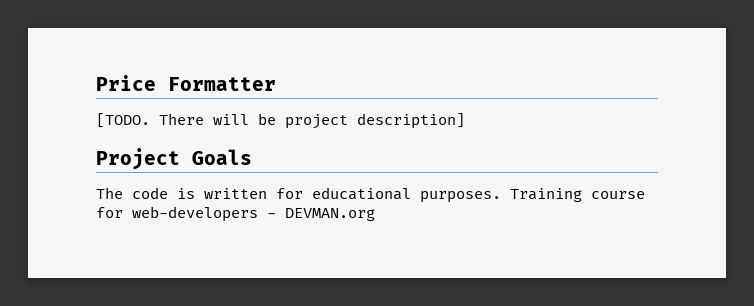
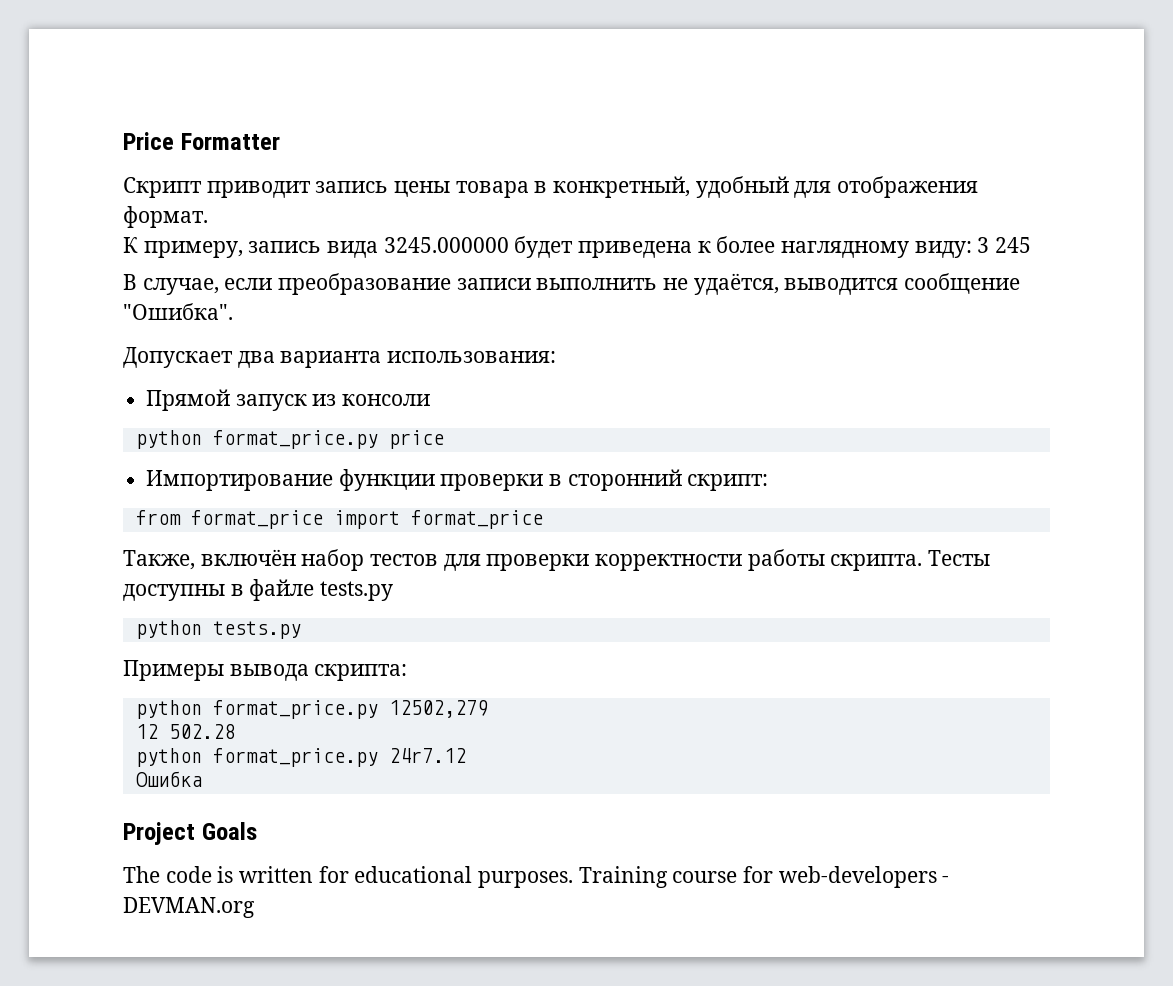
- [TODO. There will be project description]
+ Скрипт приводит запись цены товара в конкретный, удобный для отображения формат.
+ К примеру, запись вида 3245.000000 будет приведена к более наглядному виду: 3 245
+ В случае, если преобразование записи выполнить не удаётся, выводится сообщение "Ошибка".
+ Допускает два варианта использования:
+ Прямой запуск из консоли
+ python format_price.py price
+ Импортирование функции проверки в сторонний скрипт:
+ from format_price import format_price
+ Также, включён набор тестов для проверки корректности работы скрипта. Тесты доступны в файле tests.py
+ python tests.py
+ Примеры вывода скрипта:
+ python format_price.py 12502,279
+ 12 502.28
+ python format_price.py 24r7.12
+ Ошибка

